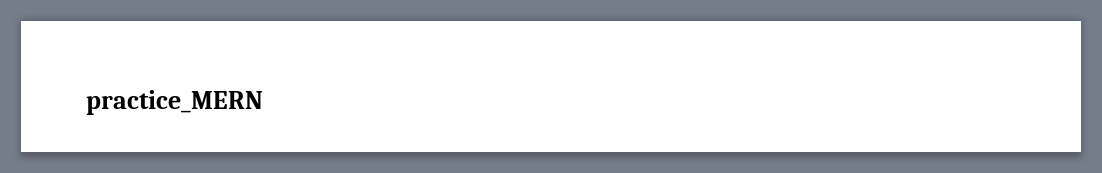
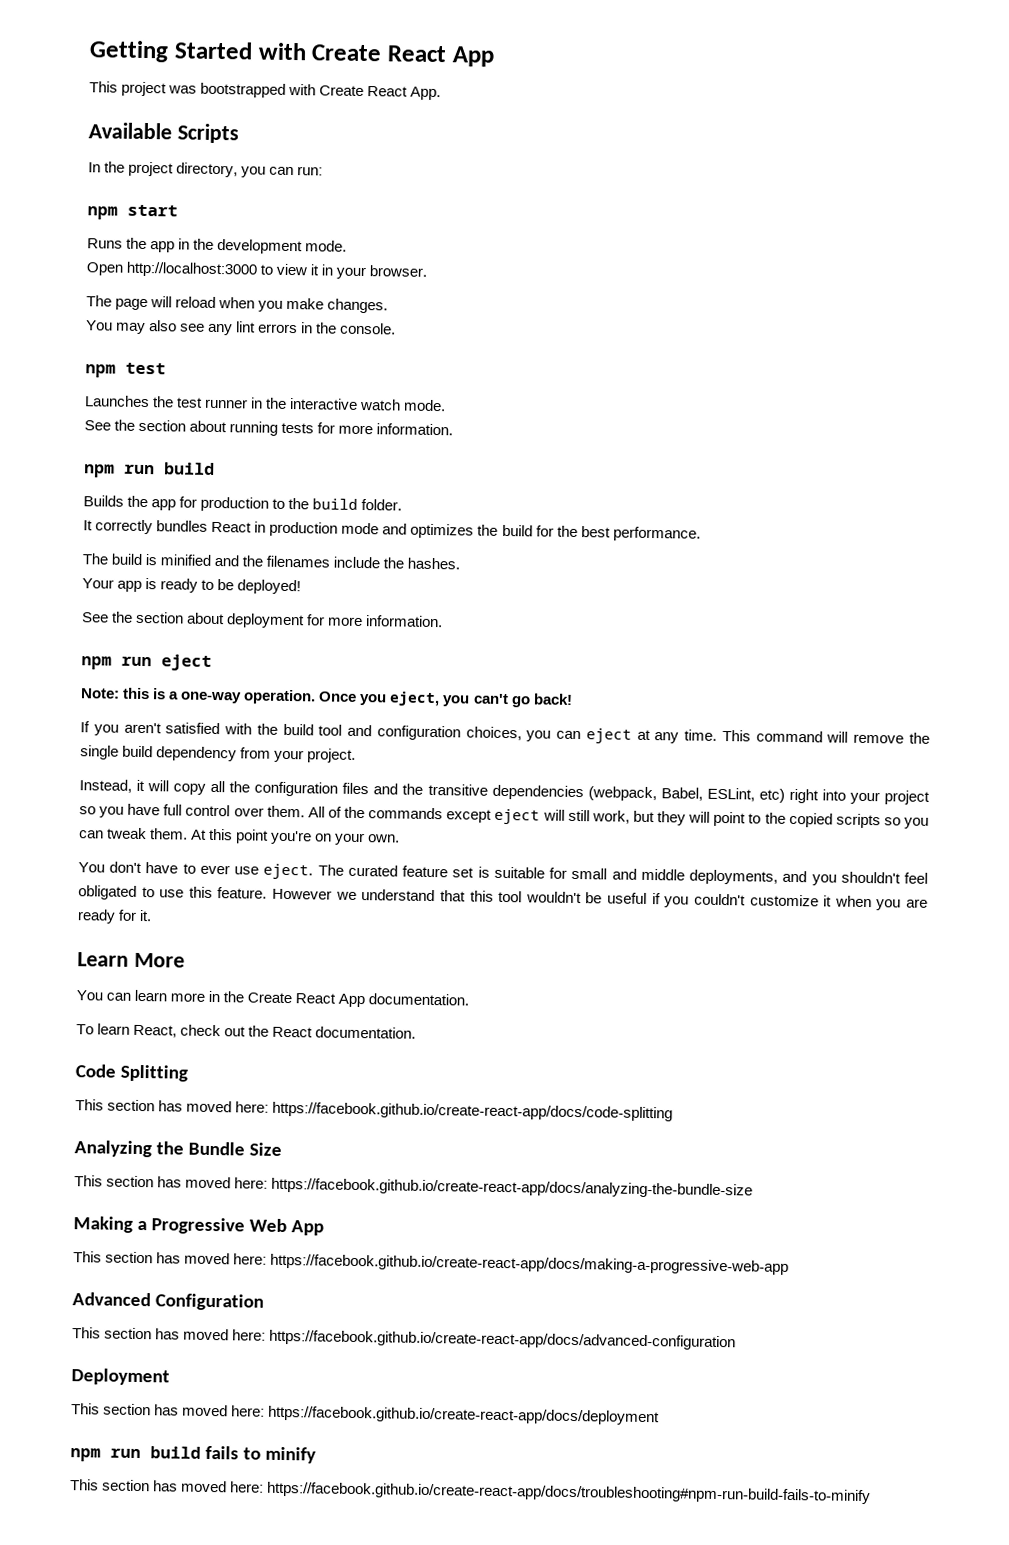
- practice_MERN
+ Getting Started with Create React App
+ This project was bootstrapped with Create React App.
+ Available Scripts
+ In the project directory, you can run:
+ npm start
+ Runs the app in the development mode.
+ Open http://localhost:3000 to view it in your browser.
+ The page will reload when you make changes.
+ You may also see any lint errors in the console.
+ npm test
+ Launches the test runner in the interactive watch mode.
+ See the section about running tests for more information.
+ npm run build
+ Builds the app for production to the build folder.
+ It correctly bundles React in production mode and optimizes the build for the best performance.
+ The build is minified and the filenames include the hashes.
+ Your app is ready to be deployed!
+ See the section about deployment for more information.
+ npm run eject
+ Note: this is a one-way operation. Once you eject, you can't go back!
+ If you aren't satisfied with the build tool and configuration choices, you can eject at any time. This command will remove the single build dependency from your project.
+ Instead, it will copy all the configuration files and the transitive dependencies (webpack, Babel, ESLint, etc) right into your project so you have full control over them. All of the commands except eject will still work, but they will point to the copied scripts so you can tweak them. At this point you're on your own.
+ You don't have to ever use eject. The curated feature set is suitable for small and middle deployments, and you shouldn't feel obligated to use this feature. However we understand that this tool wouldn't be useful if you couldn't customize it when you are ready for it.
+ Learn More
+ You can learn more in the Create React App documentation.
+ To learn React, check out the React documentation.
+ Code Splitting
+ This section has moved here: https://facebook.github.io/create-react-app/docs/code-splitting
+ Analyzing the Bundle Size
+ This section has moved here: https://facebook.github.io/create-react-app/docs/analyzing-the-bundle-size
+ Making a Progressive Web App
+ This section has moved here: https://facebook.github.io/create-react-app/docs/making-a-progressive-web-app
+ Advanced Configuration
+ This section has moved here: https://facebook.github.io/create-react-app/docs/advanced-configuration
+ Deployment
+ This section has moved here: https://facebook.github.io/create-react-app/docs/deployment
+ npm run build fails to minify
+ This section has moved here: https://facebook.github.io/create-react-app/docs/troubleshooting#npm-run-build-fails-to-minify

